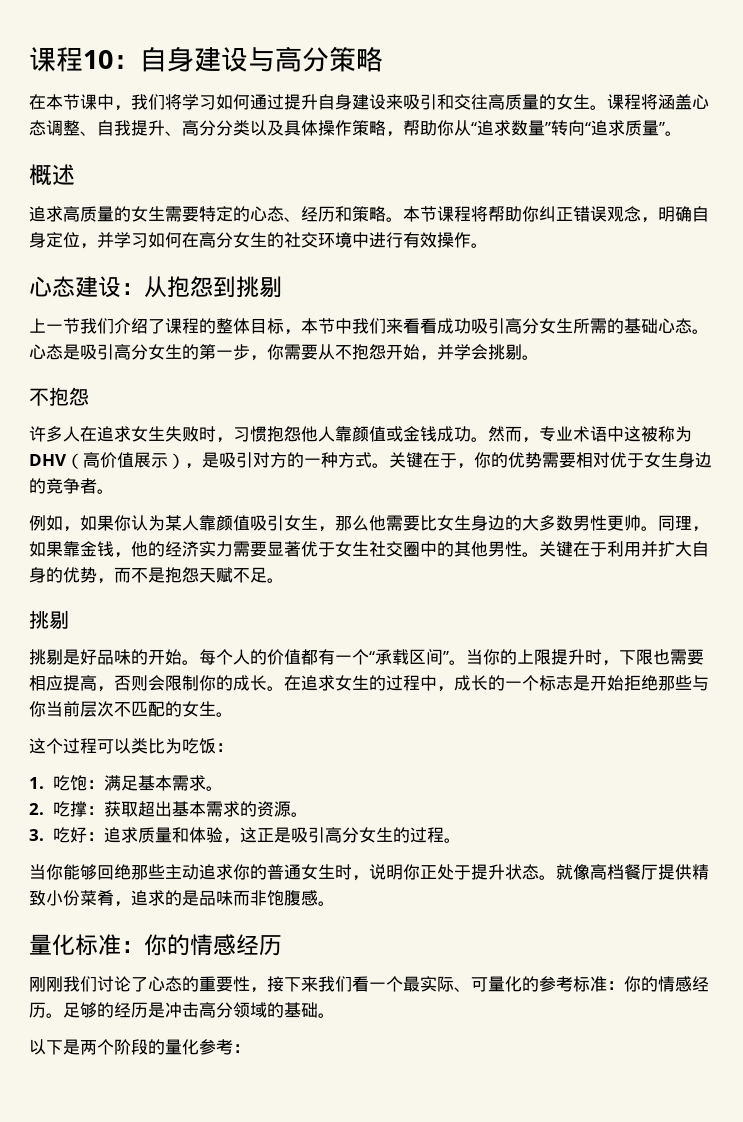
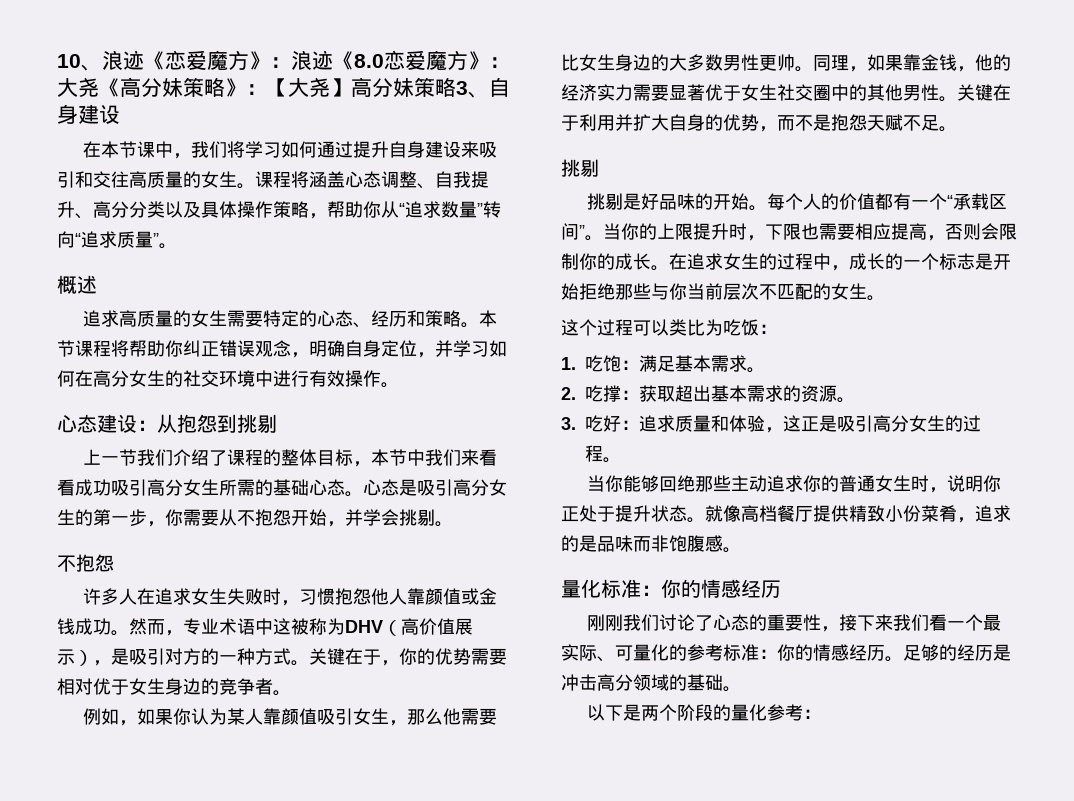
- 课程10：自身建设与高分策略
+ 10、浪迹《恋爱魔方》：浪迹《8.0恋爱魔方》：大尧《高分妹策略》：【大尧】高分妹策略3、自身建设

